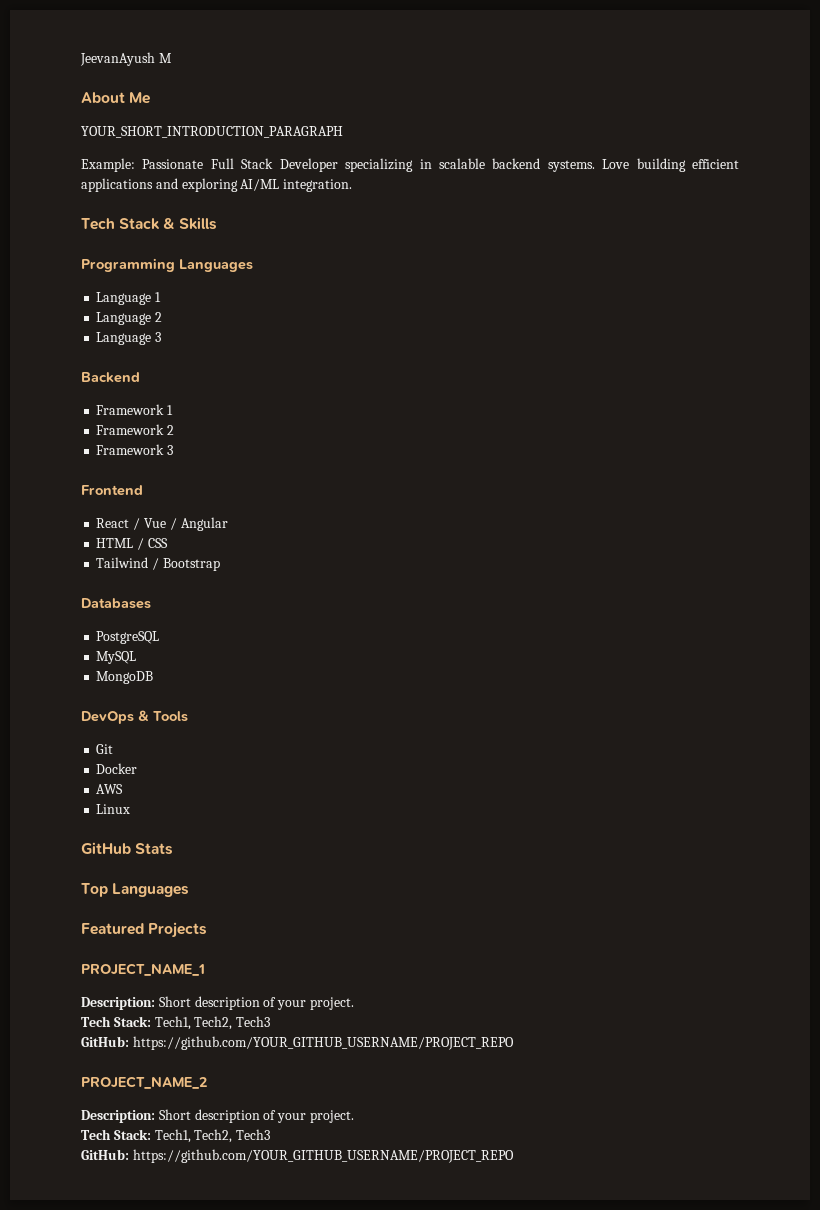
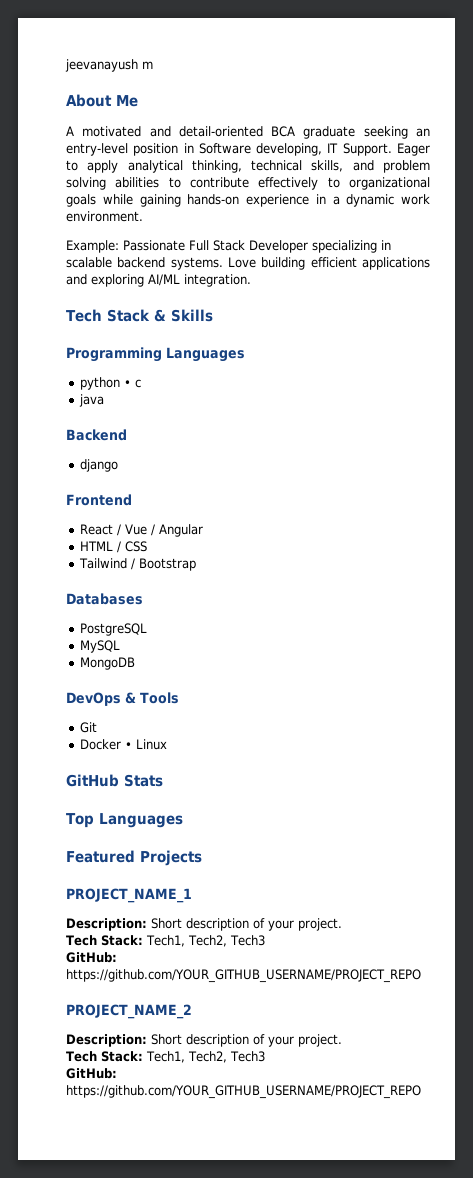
- JeevanAyush M
+ jeevanayush m
- YOUR_SHORT_INTRODUCTION_PARAGRAPH
+ A motivated and detail-oriented BCA graduate seeking an entry-level position in Software developing, IT Support. Eager to apply analytical thinking, technical skills, and problem solving abilities to contribute effectively to organizational goals while gaining hands-on experience in a dynamic work environment.
- Language 1
- Language 2
- Language 3
+ python • c
+ java
  Backend
- Framework 1
- Framework 2
- Framework 3
+ django
- Docker
- AWS
- Linux
+ Docker • Linux

